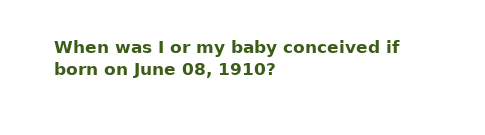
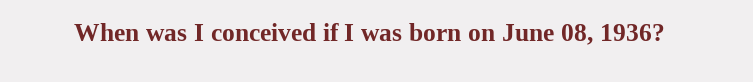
- When was I or my baby conceived if born on June 08, 1910?
+ When was I conceived if I was born on June 08, 1936?

